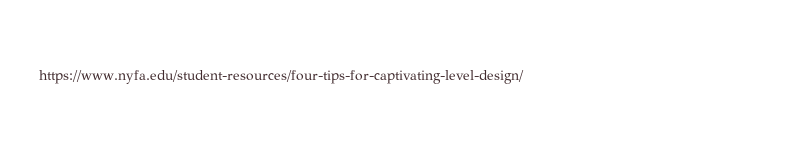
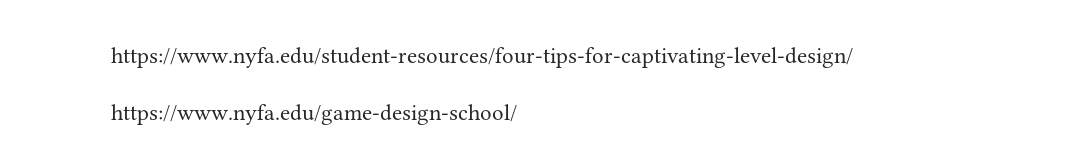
+ https://www.nyfa.edu/game-design-school/

